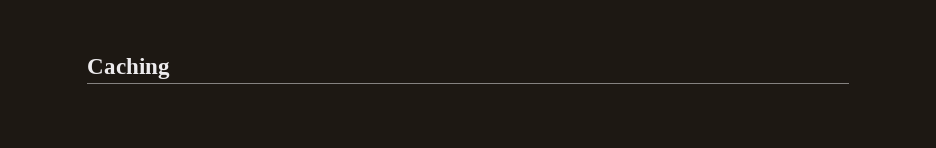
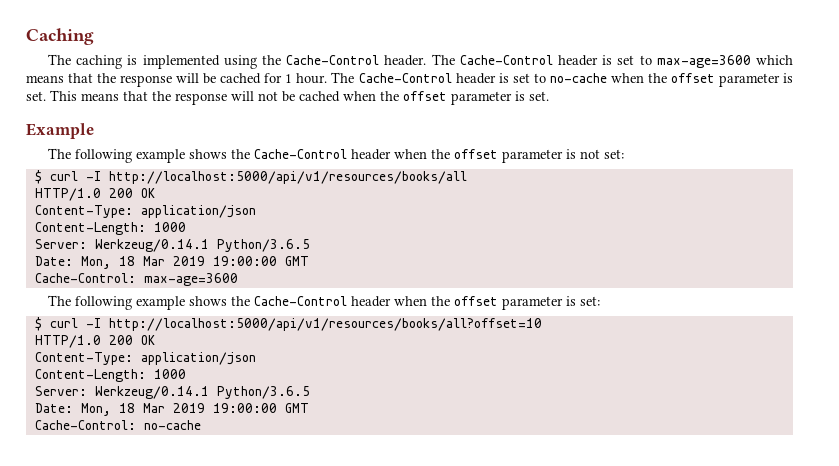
+ The caching is implemented using the Cache-Control header. The Cache-Control header is set to max-age=3600 which means that the response will be cached for 1 hour. The Cache-Control header is set to no-cache when the offset parameter is set. This means that the response will not be cached when the offset parameter is set.
+ Example
+ The following example shows the Cache-Control header when the offset parameter is not set:
+ $ curl -I http://localhost:5000/api/v1/resources/books/all
+ HTTP/1.0 200 OK
+ Content-Type: application/json
+ Content-Length: 1000
+ Server: Werkzeug/0.14.1 Python/3.6.5
+ Date: Mon, 18 Mar 2019 19:00:00 GMT
+ Cache-Control: max-age=3600
+ The following example shows the Cache-Control header when the offset parameter is set:
+ $ curl -I http://localhost:5000/api/v1/resources/books/all?offset=10
+ HTTP/1.0 200 OK
+ Content-Type: application/json
+ Content-Length: 1000
+ Server: Werkzeug/0.14.1 Python/3.6.5
+ Date: Mon, 18 Mar 2019 19:00:00 GMT
+ Cache-Control: no-cache

